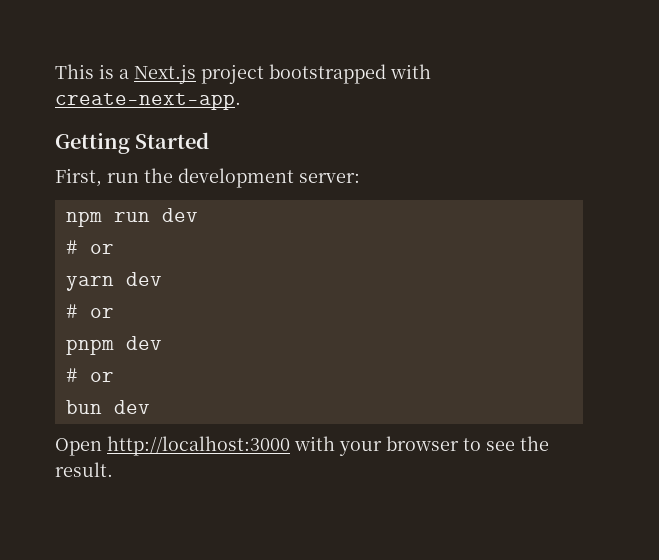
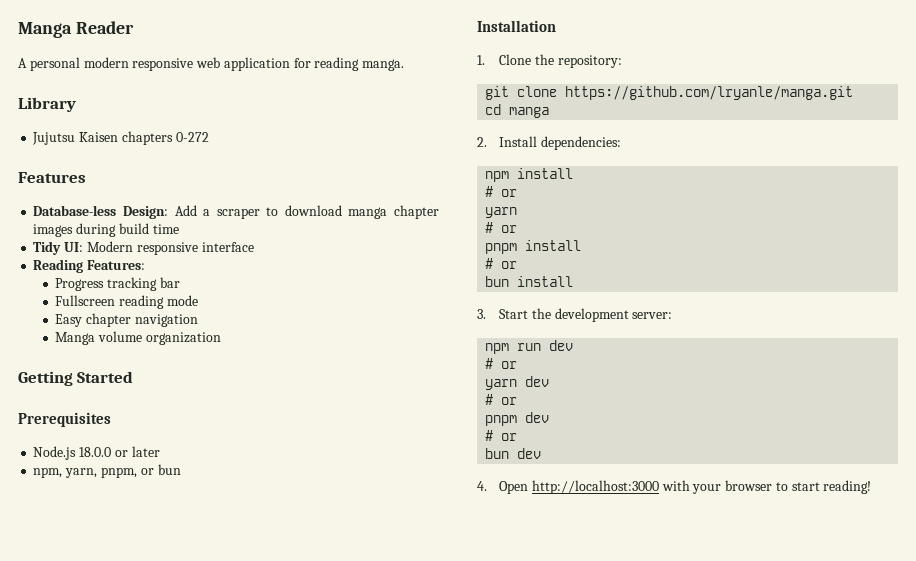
- This is a Next.js project bootstrapped with create-next-app.
+ Manga Reader
+ A personal modern responsive web application for reading manga.
+ Library
+ Jujutsu Kaisen chapters 0-272
+ Features
+ Database-less Design: Add a scraper to download manga chapter images during build time
+ Tidy UI: Modern responsive interface
+ Reading Features:
+ Progress tracking bar
+ Fullscreen reading mode
+ Easy chapter navigation
+ Manga volume organization
  Getting Started
- First, run the development server:
+ Prerequisites
+ Node.js 18.0.0 or later
+ npm, yarn, pnpm, or bun
+ Installation
+ 1. Clone the repository:
+ git clone https://github.com/lryanle/manga.git
+ cd manga
+ 2. Install dependencies:
+ npm install
+ # or
+ yarn
+ # or
+ pnpm install
+ # or
+ bun install
+ 3. Start the development server:
- Open http://localhost:3000 with your browser to see the result.
+ 4. Open http://localhost:3000 with your browser to start reading!

